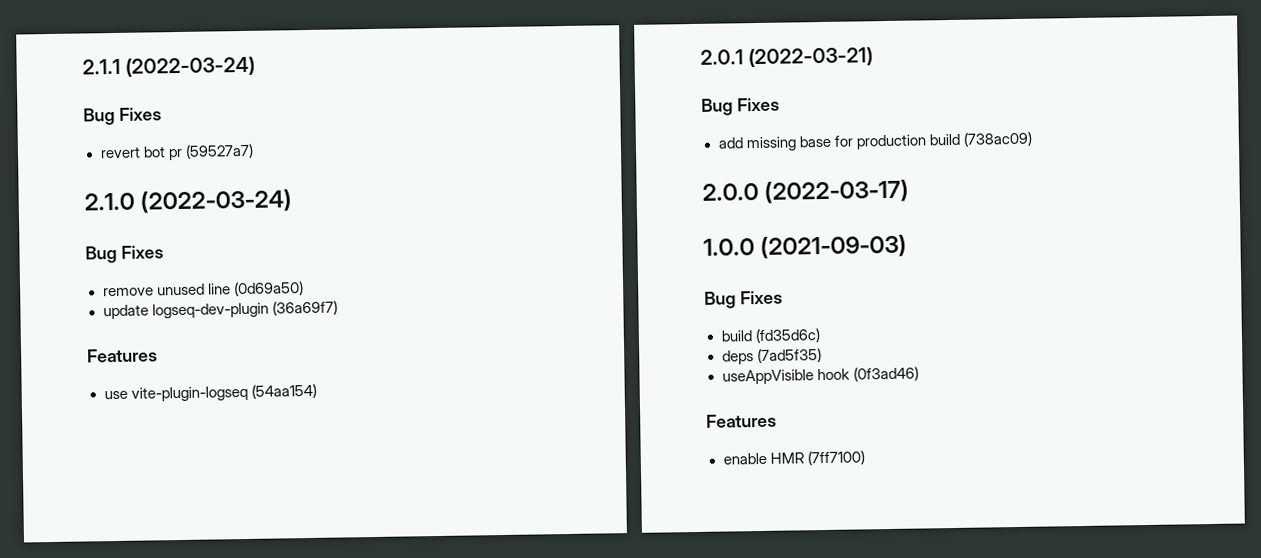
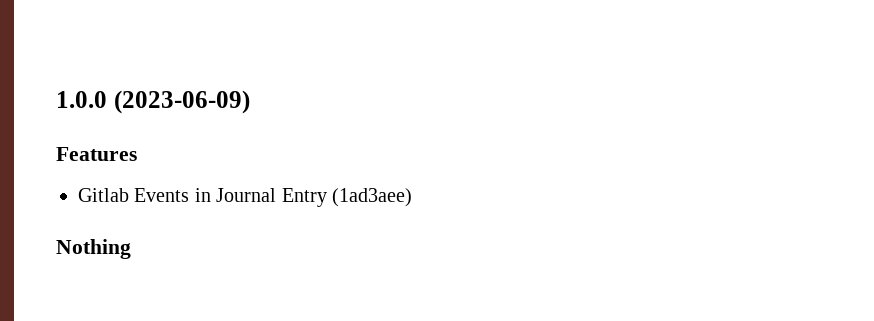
- 2.1.1 (2022-03-24)
- Bug Fixes
- revert bot pr (59527a7)
- 2.1.0 (2022-03-24)
- Bug Fixes
- remove unused line (0d69a50)
- update logseq-dev-plugin (36a69f7)
+ 1.0.0 (2023-06-09)
  Features
- use vite-plugin-logseq (54aa154)
- 2.0.1 (2022-03-21)
- Bug Fixes
- add missing base for production build (738ac09)
- 2.0.0 (2022-03-17)
- 1.0.0 (2021-09-03)
- Bug Fixes
- build (fd35d6c)
- deps (7ad5f35)
- useAppVisible hook (0f3ad46)
- Features
- enable HMR (7ff7100)
+ Gitlab Events in Journal Entry (1ad3aee)
+ Nothing

